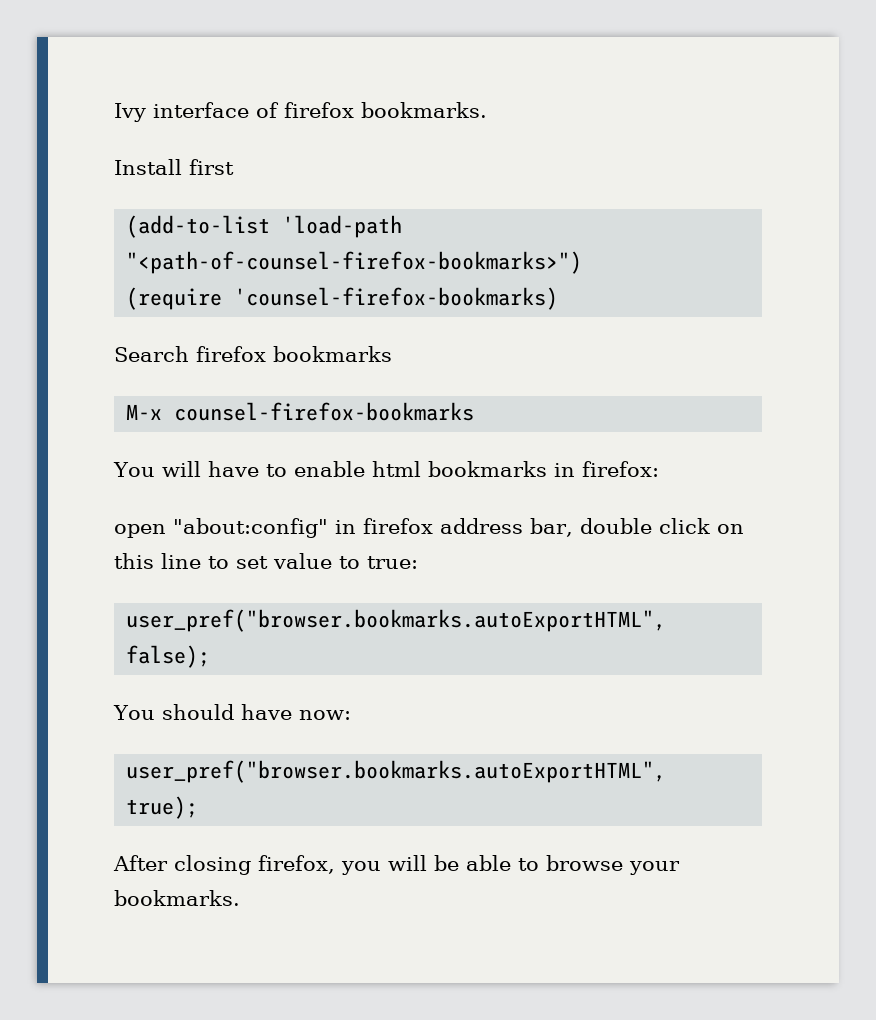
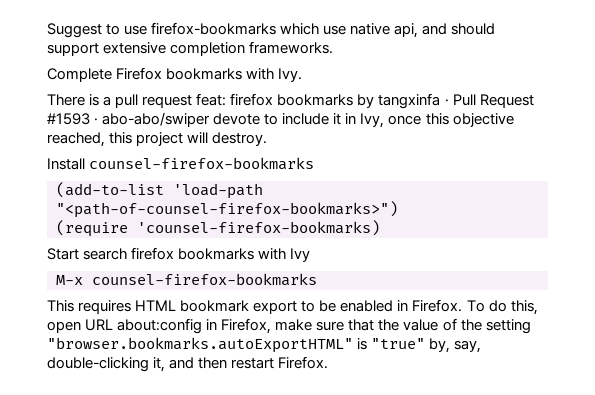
- Ivy interface of firefox bookmarks.
+ Suggest to use firefox-bookmarks which use native api, and should support extensive completion frameworks.
+ Complete Firefox bookmarks with Ivy.
+ There is a pull request feat: firefox bookmarks by tangxinfa · Pull Request #1593 · abo-abo/swiper devote to include it in Ivy, once this objective reached, this project will destroy.
- Install first
+ Install counsel-firefox-bookmarks
- Search firefox bookmarks
+ Start search firefox bookmarks with Ivy
- You will have to enable html bookmarks in firefox:
- open "about:config" in firefox address bar, double click on this line to set value to true:
- user_pref("browser.bookmarks.autoExportHTML", false);
- You should have now:
- user_pref("browser.bookmarks.autoExportHTML", true);
- After closing firefox, you will be able to browse your bookmarks.
+ This requires HTML bookmark export to be enabled in Firefox. To do this, open URL about:config in Firefox, make sure that the value of the setting "browser.bookmarks.autoExportHTML" is "true" by, say, double-clicking it, and then restart Firefox.

